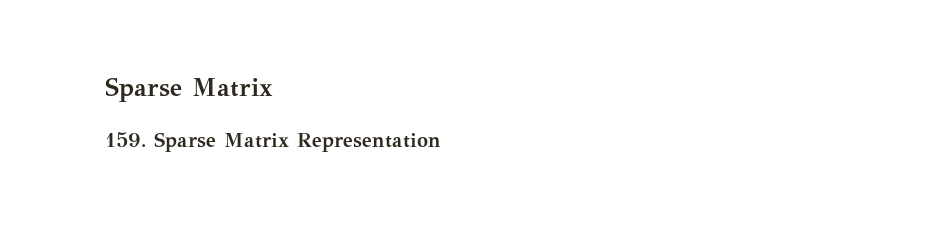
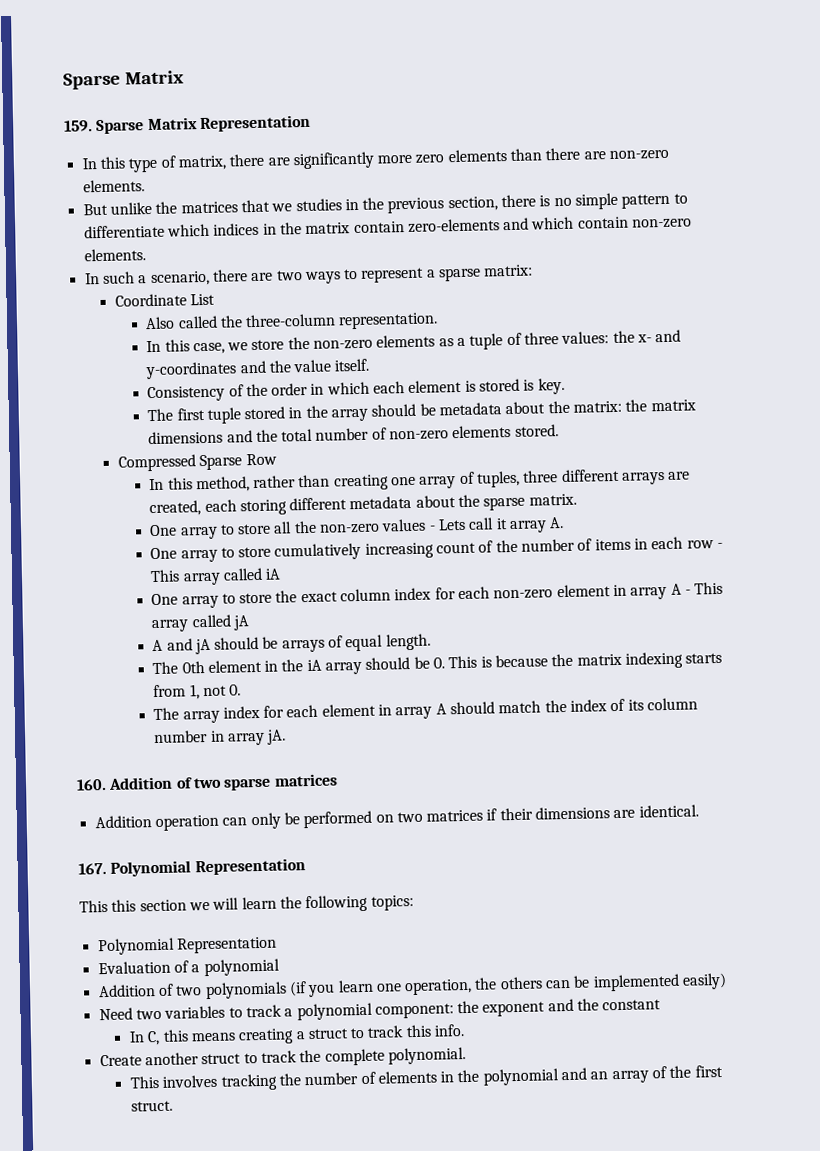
+ In this type of matrix, there are significantly more zero elements than there are non-zero elements.
+ But unlike the matrices that we studies in the previous section, there is no simple pattern to differentiate which indices in the matrix contain zero-elements and which contain non-zero elements.
+ In such a scenario, there are two ways to represent a sparse matrix:
+ Coordinate List
+ Also called the three-column representation.
+ In this case, we store the non-zero elements as a tuple of three values: the x- and y-coordinates and the value itself.
+ Consistency of the order in which each element is stored is key.
+ The first tuple stored in the array should be metadata about the matrix: the matrix dimensions and the total number of non-zero elements stored.
+ Compressed Sparse Row
+ In this method, rather than creating one array of tuples, three different arrays are created, each storing different metadata about the sparse matrix.
+ One array to store all the non-zero values - Lets call it array A.
+ One array to store cumulatively increasing count of the number of items in each row - This array called iA
+ One array to store the exact column index for each non-zero element in array A - This array called jA
+ A and jA should be arrays of equal length.
+ The 0th element in the iA array should be 0. This is because the matrix indexing starts from 1, not 0.
+ The array index for each element in array A should match the index of its column number in array jA.
+ 160. Addition of two sparse matrices
+ Addition operation can only be performed on two matrices if their dimensions are identical.
+ 167. Polynomial Representation
+ This this section we will learn the following topics:
+ Polynomial Representation
+ Evaluation of a polynomial
+ Addition of two polynomials (if you learn one operation, the others can be implemented easily)
+ Need two variables to track a polynomial component: the exponent and the constant
+ In C, this means creating a struct to track this info.
+ Create another struct to track the complete polynomial.
+ This involves tracking the number of elements in the polynomial and an array of the first struct.

